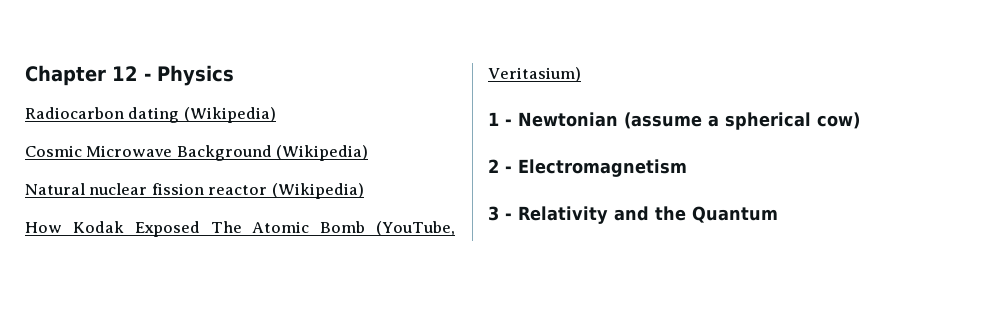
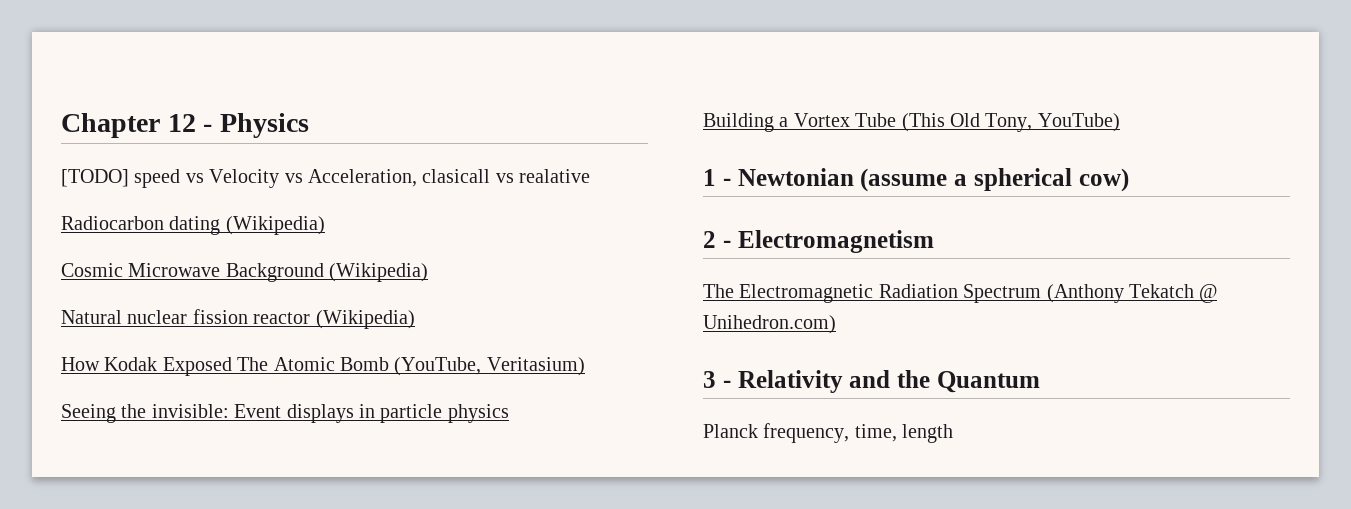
+ [TODO] speed vs Velocity vs Acceleration, clasicall vs realative
+ Seeing the invisible: Event displays in particle physics
+ Building a Vortex Tube (This Old Tony, YouTube)
+ The Electromagnetic Radiation Spectrum (Anthony Tekatch @ Unihedron.com)
+ Planck frequency, time, length

